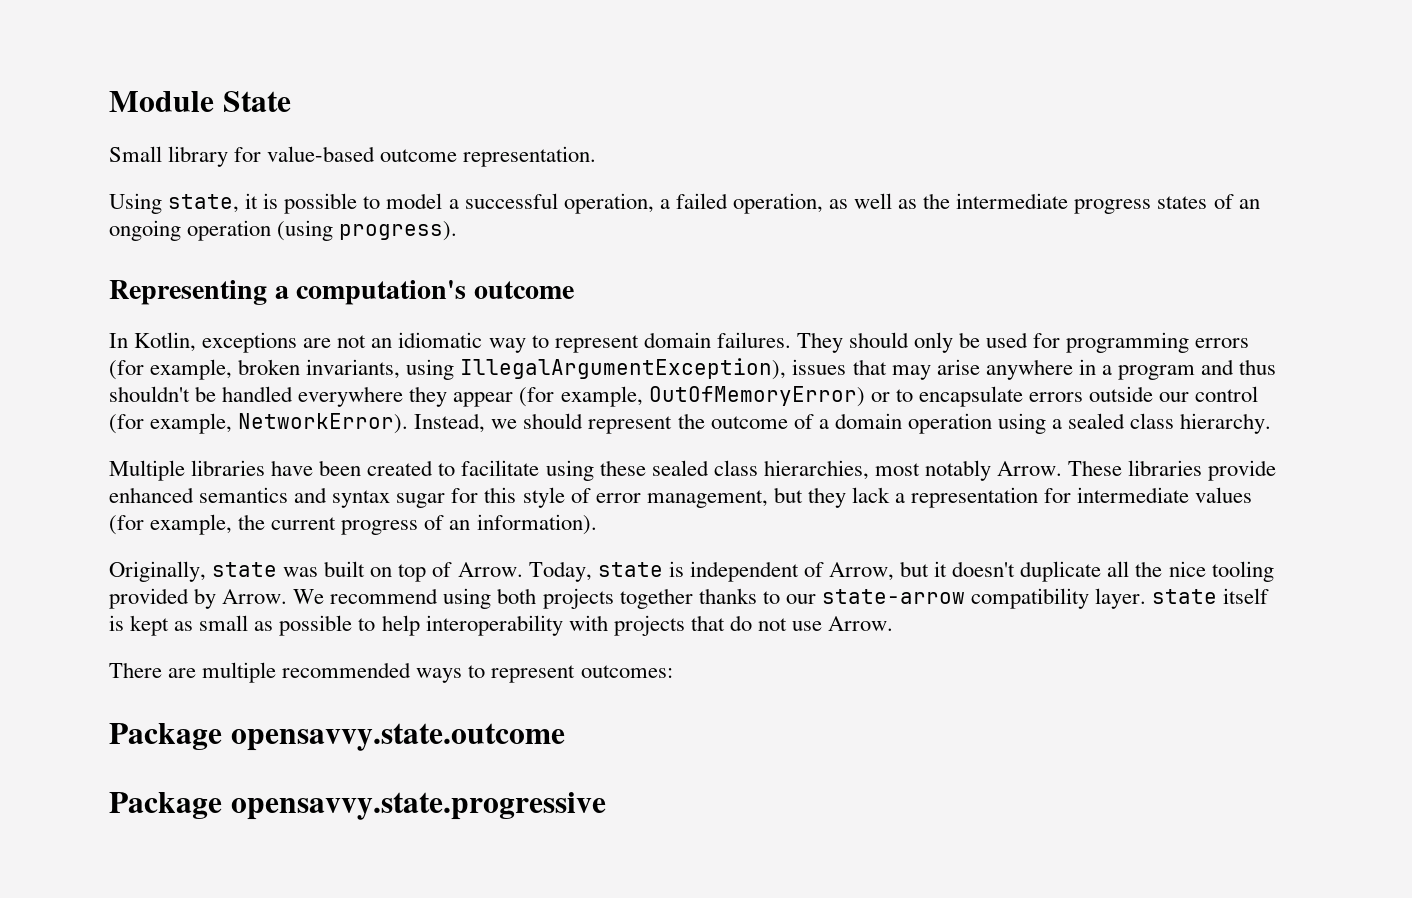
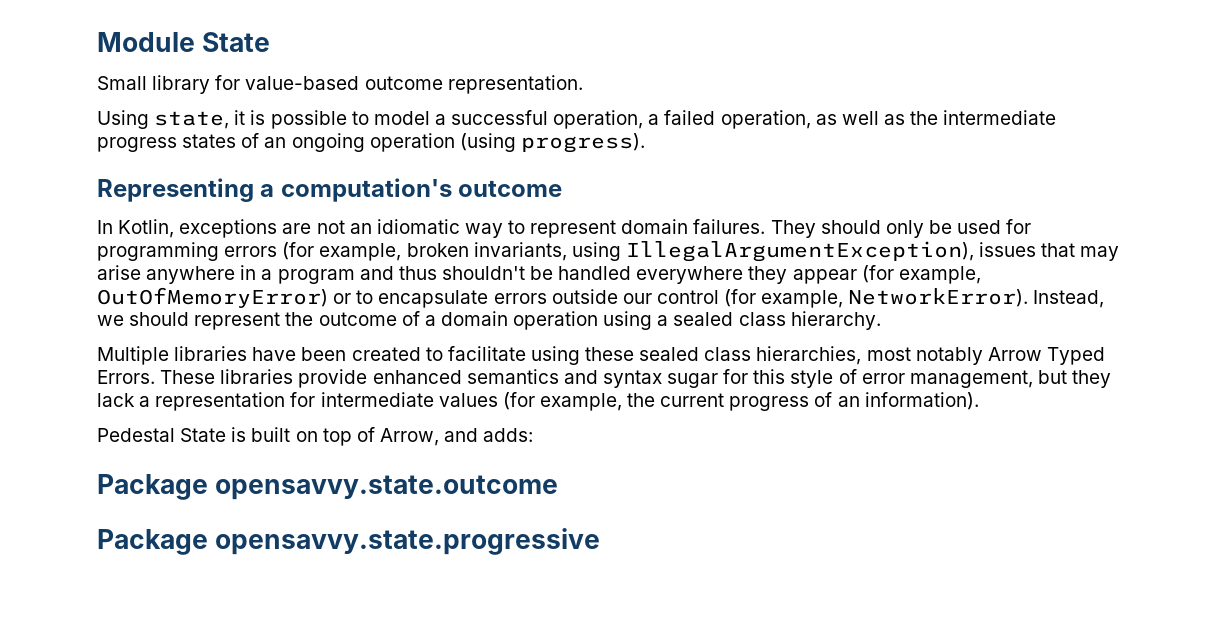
- Multiple libraries have been created to facilitate using these sealed class hierarchies, most notably Arrow.
+ Multiple libraries have been created to facilitate using these sealed class hierarchies, most notably Arrow Typed Errors.
- Originally, state was built on top of Arrow. Today, state is independent of Arrow, but it doesn't duplicate all the nice tooling provided by Arrow. We recommend using both projects together thanks to our state-arrow compatibility layer. state itself is kept as small as possible to help interoperability with projects that do not use Arrow.
- There are multiple recommended ways to represent outcomes:
+ Pedestal State is built on top of Arrow, and adds:

